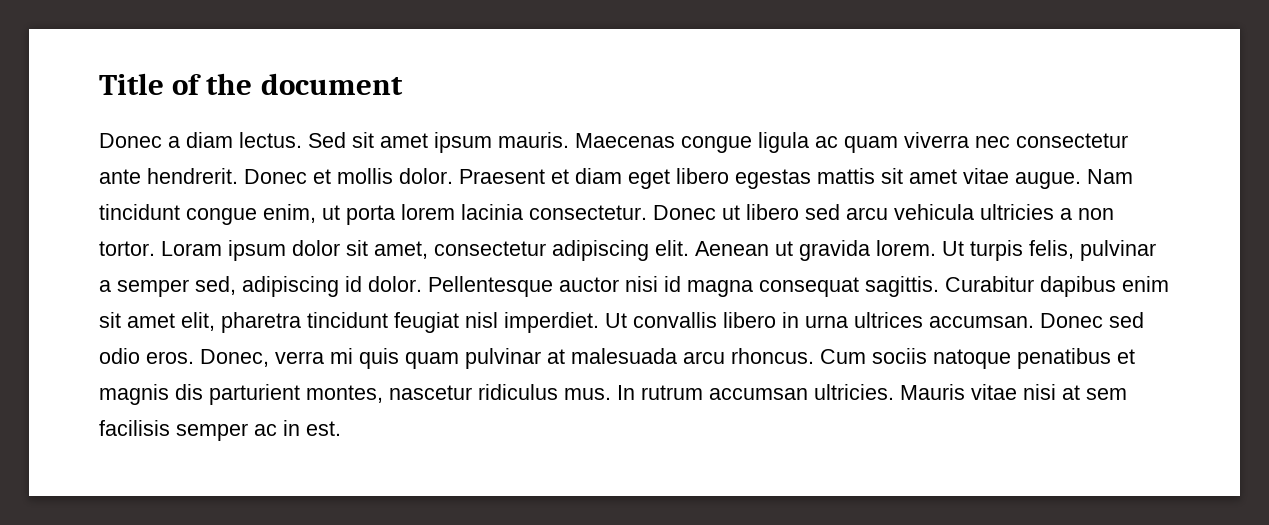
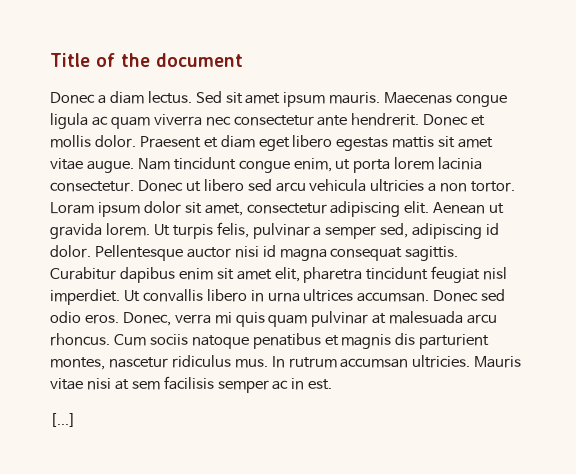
+ [...]

